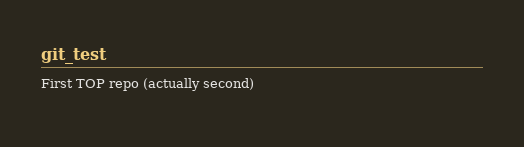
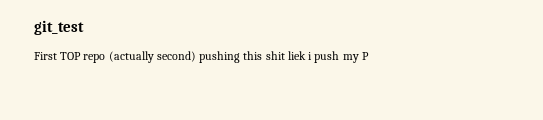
- First TOP repo (actually second)
+ First TOP repo (actually second) pushing this shit liek i push my P

